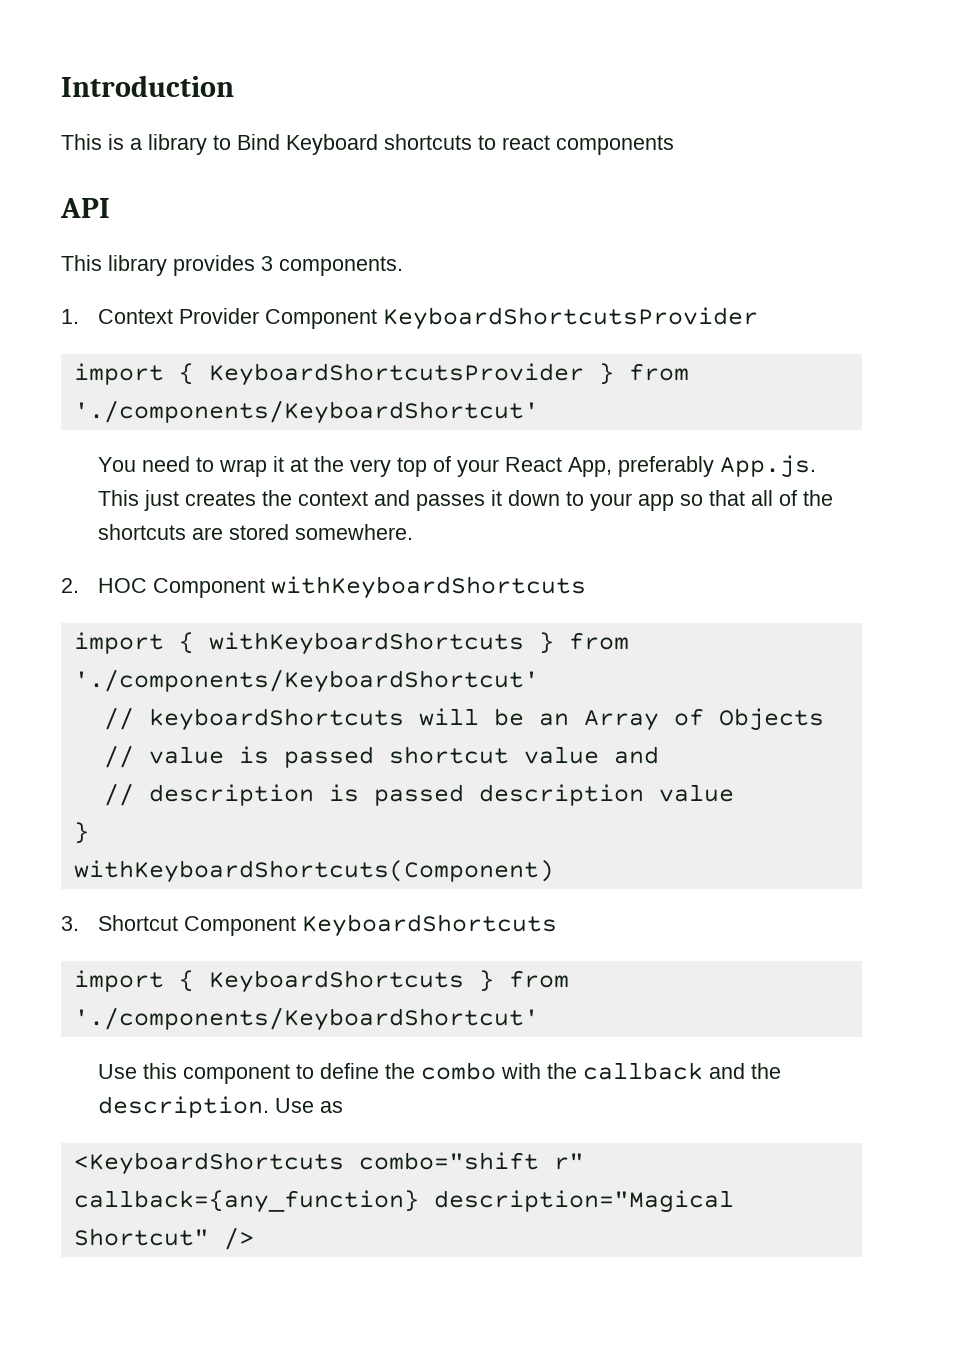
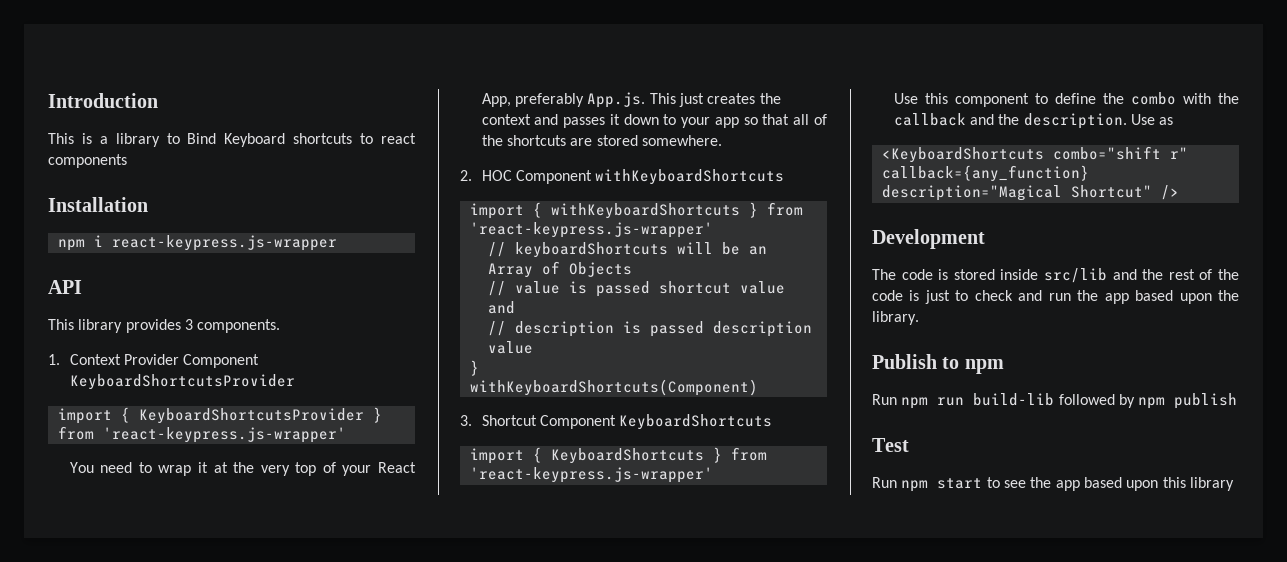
+ Installation
+ npm i react-keypress.js-wrapper
- import { KeyboardShortcutsProvider } from './components/KeyboardShortcut'
+ import { KeyboardShortcutsProvider } from 'react-keypress.js-wrapper'
- import { withKeyboardShortcuts } from './components/KeyboardShortcut'
+ import { withKeyboardShortcuts } from 'react-keypress.js-wrapper'
- import { KeyboardShortcuts } from './components/KeyboardShortcut'
+ import { KeyboardShortcuts } from 'react-keypress.js-wrapper'
+ Development
+ The code is stored inside src/lib and the rest of the code is just to check and run the app based upon the library.
+ Publish to npm
+ Run npm run build-lib followed by npm publish
+ Test
+ Run npm start to see the app based upon this library

